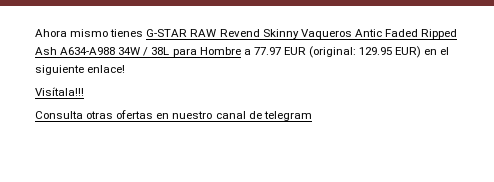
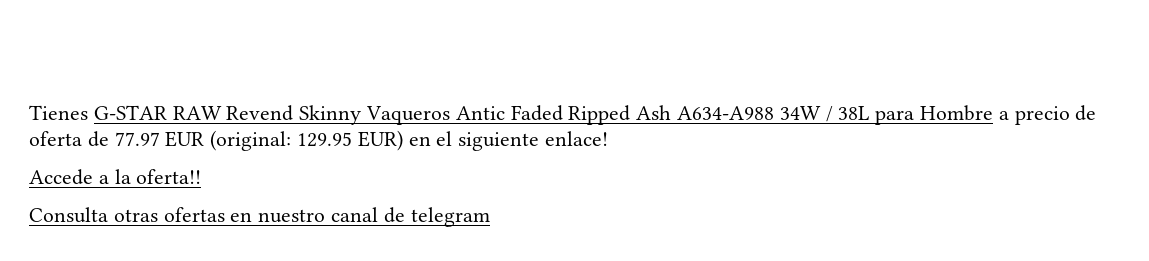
- Ahora mismo tienes G-STAR RAW Revend Skinny Vaqueros Antic Faded Ripped Ash A634-A988 34W / 38L para Hombre a 77.97 EUR (original: 129.95 EUR) en el siguiente enlace!
+ Tienes G-STAR RAW Revend Skinny Vaqueros Antic Faded Ripped Ash A634-A988 34W / 38L para Hombre a precio de oferta de 77.97 EUR (original: 129.95 EUR) en el siguiente enlace!
- Visítala!!!
+ Accede a la oferta!!

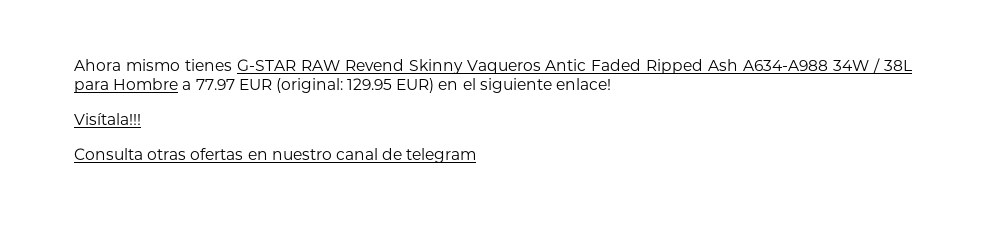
- Tienes G-STAR RAW Revend Skinny Vaqueros Antic Faded Ripped Ash A634-A988 34W / 38L para Hombre a precio de oferta de 77.97 EUR (original: 129.95 EUR) en el siguiente enlace!
+ Ahora mismo tienes G-STAR RAW Revend Skinny Vaqueros Antic Faded Ripped Ash A634-A988 34W / 38L para Hombre a 77.97 EUR (original: 129.95 EUR) en el siguiente enlace!
- Accede a la oferta!!
+ Visítala!!!

